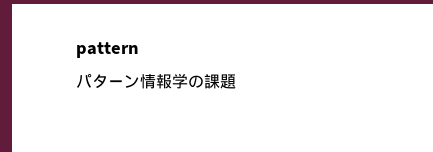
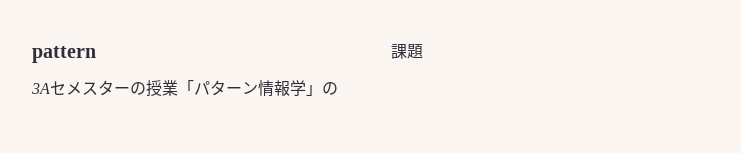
- パターン情報学の課題
+ 3Aセメスターの授業「パターン情報学」の課題

